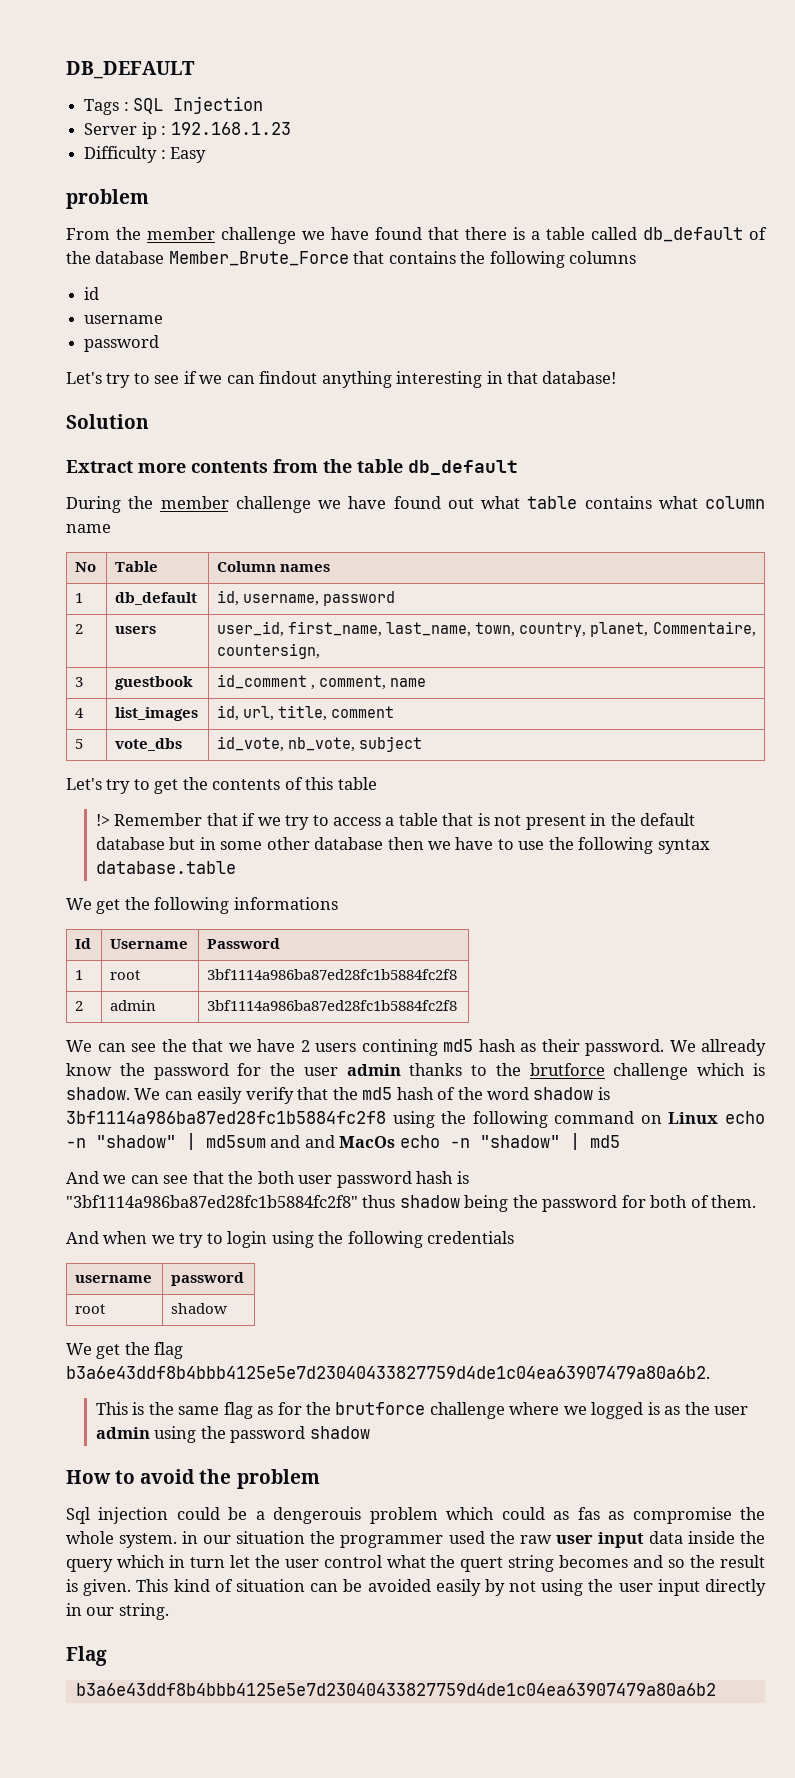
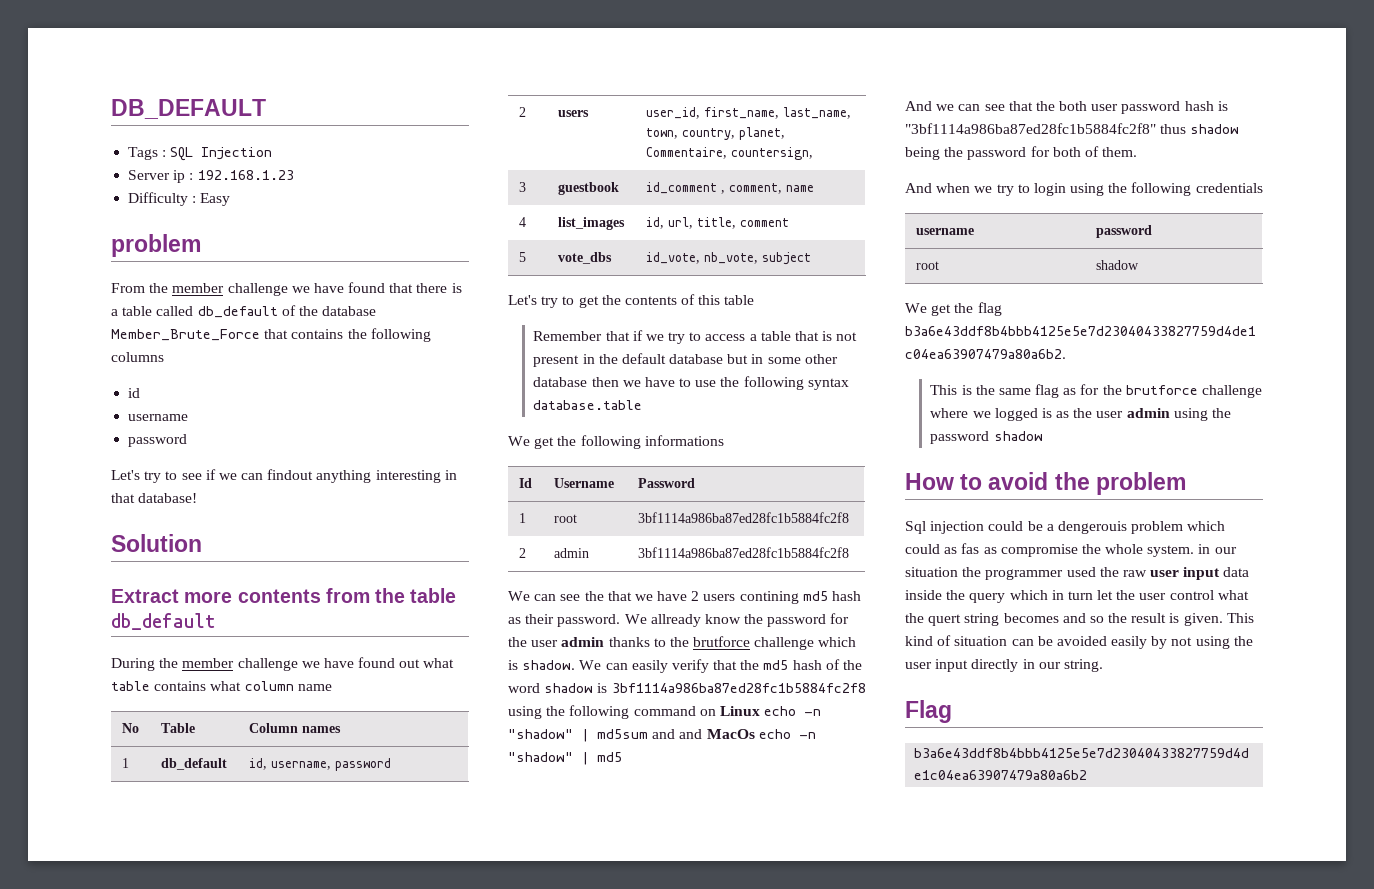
- !> Remember that if we try to access a table that is not present in the default database but in some other database then we have to use the following syntax database.table
+ Remember that if we try to access a table that is not present in the default database but in some other database then we have to use the following syntax database.table

